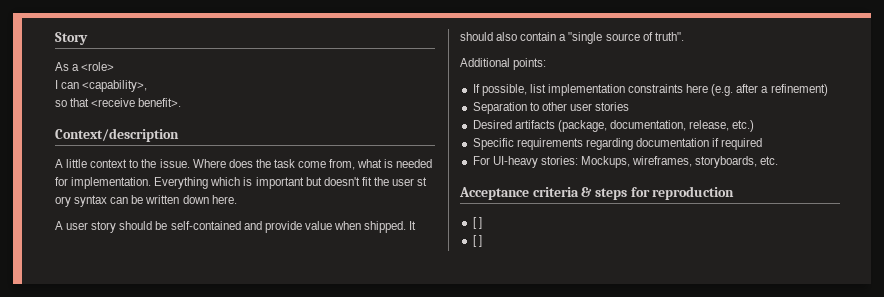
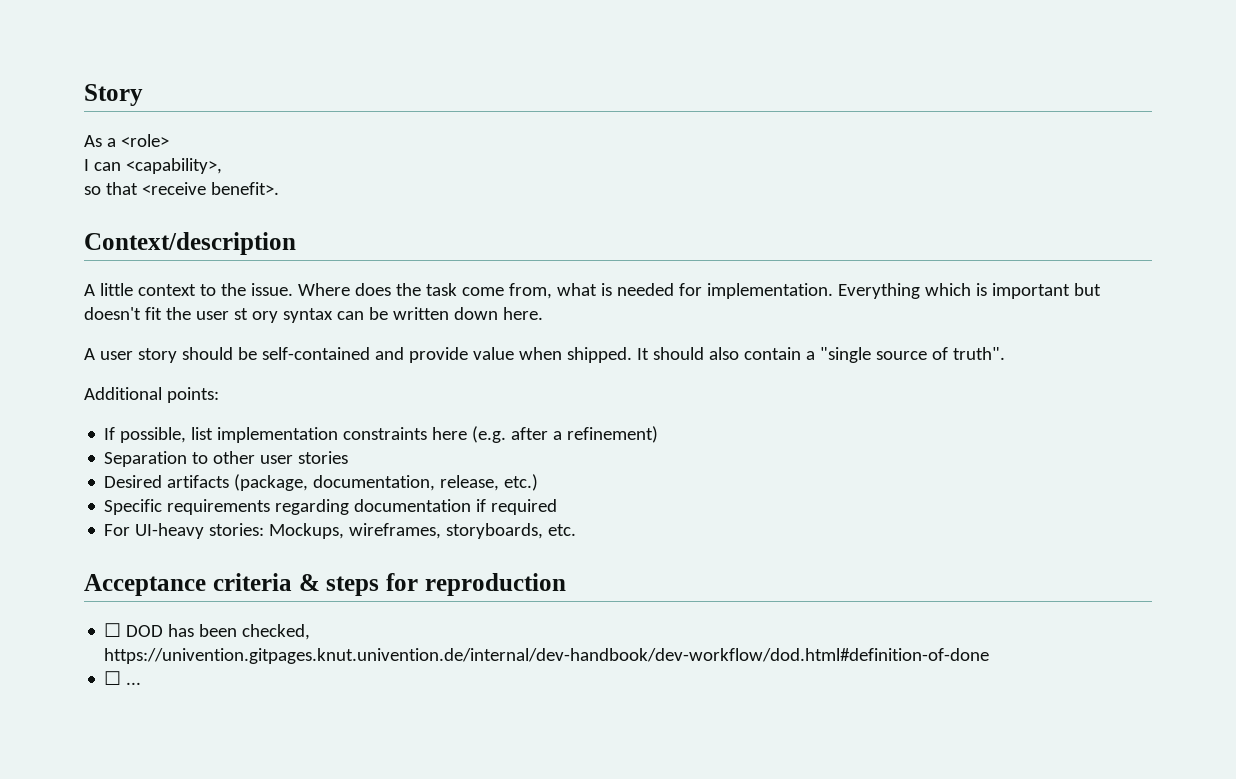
  Acceptance criteria & steps for reproduction
- [ ]
- [ ]
+ ☐ DOD has been checked, https://univention.gitpages.knut.univention.de/internal/dev-handbook/dev-workflow/dod.html#definition-of-done
+ ☐ ...

